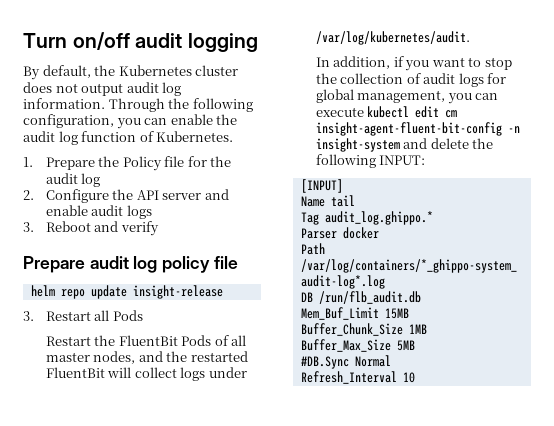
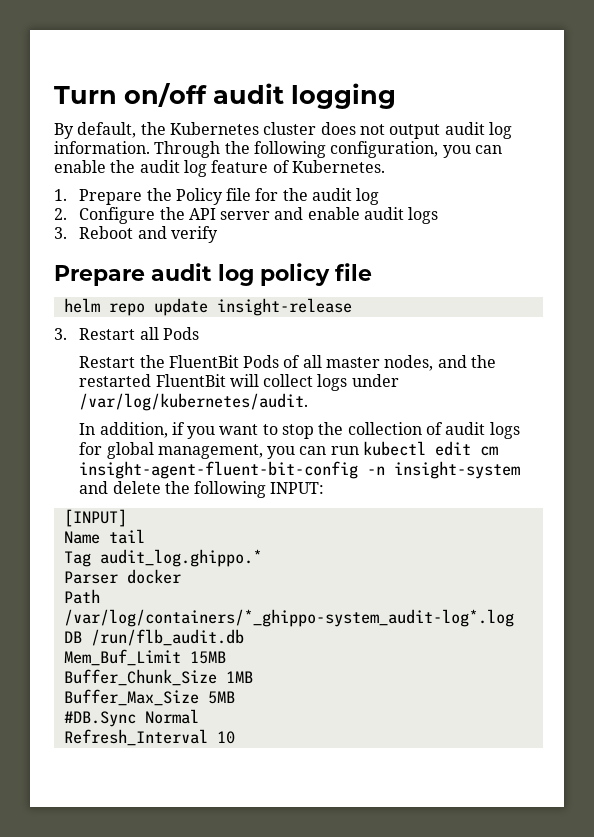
- Through the following configuration, you can enable the audit log function of Kubernetes.
+ Through the following configuration, you can enable the audit log feature of Kubernetes.
- In addition, if you want to stop the collection of audit logs for global management, you can execute kubectl edit cm insight-agent-fluent-bit-config -n insight-system and delete the following INPUT:
+ In addition, if you want to stop the collection of audit logs for global management, you can run kubectl edit cm insight-agent-fluent-bit-config -n insight-system and delete the following INPUT:

